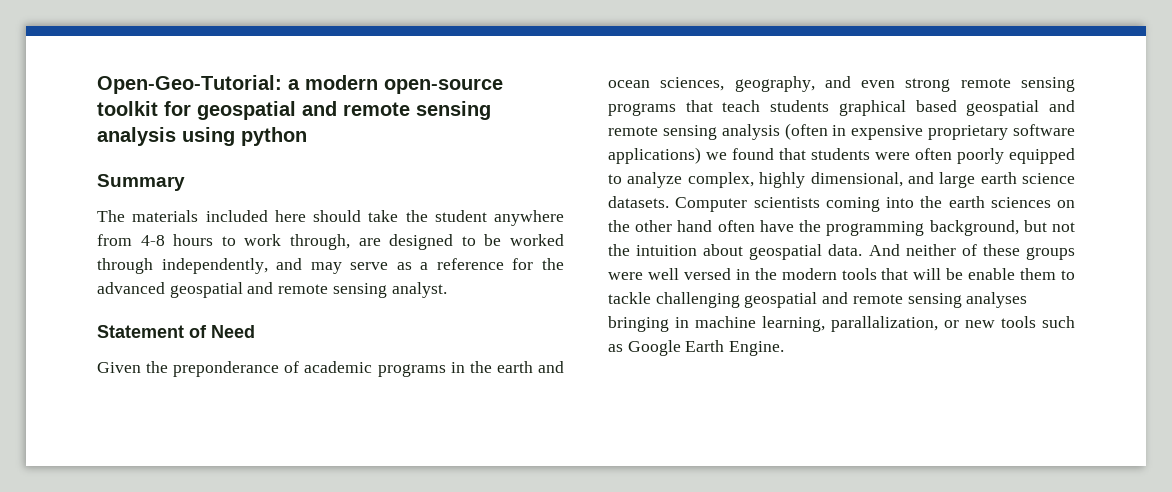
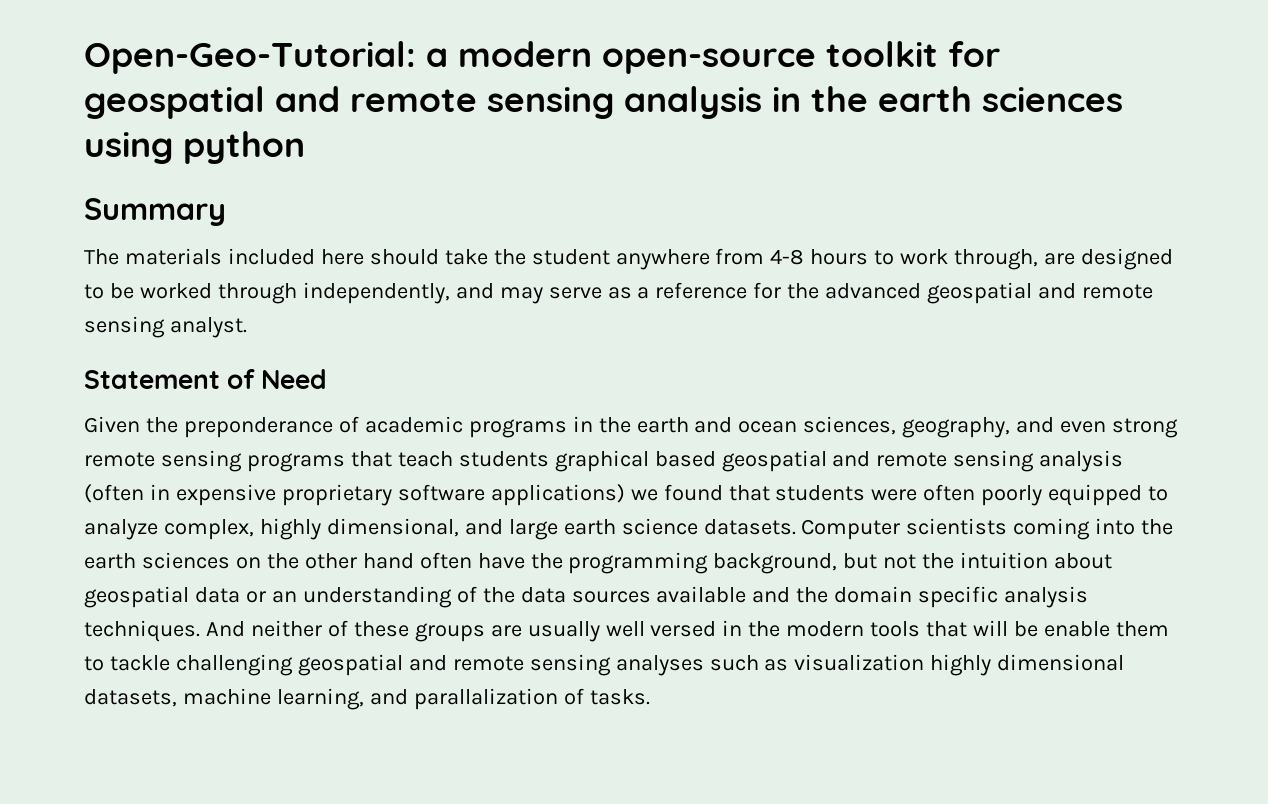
- Open-Geo-Tutorial: a modern open-source toolkit for geospatial and remote sensing analysis using python
+ Open-Geo-Tutorial: a modern open-source toolkit for geospatial and remote sensing analysis in the earth sciences using python
- Computer scientists coming into the earth sciences on the other hand often have the programming background, but not the intuition about geospatial data.
+ Computer scientists coming into the earth sciences on the other hand often have the programming background, but not the intuition about geospatial data or an understanding of the data sources available and the domain specific analysis techniques.
- And neither of these groups were well versed in the modern tools that will be enable them to tackle challenging geospatial and remote sensing analyses bringing in machine learning, parallalization, or new tools such as Google Earth Engine.
+ And neither of these groups are usually well versed in the modern tools that will be enable them to tackle challenging geospatial and remote sensing analyses such as visualization highly dimensional datasets, machine learning, and parallalization of tasks.

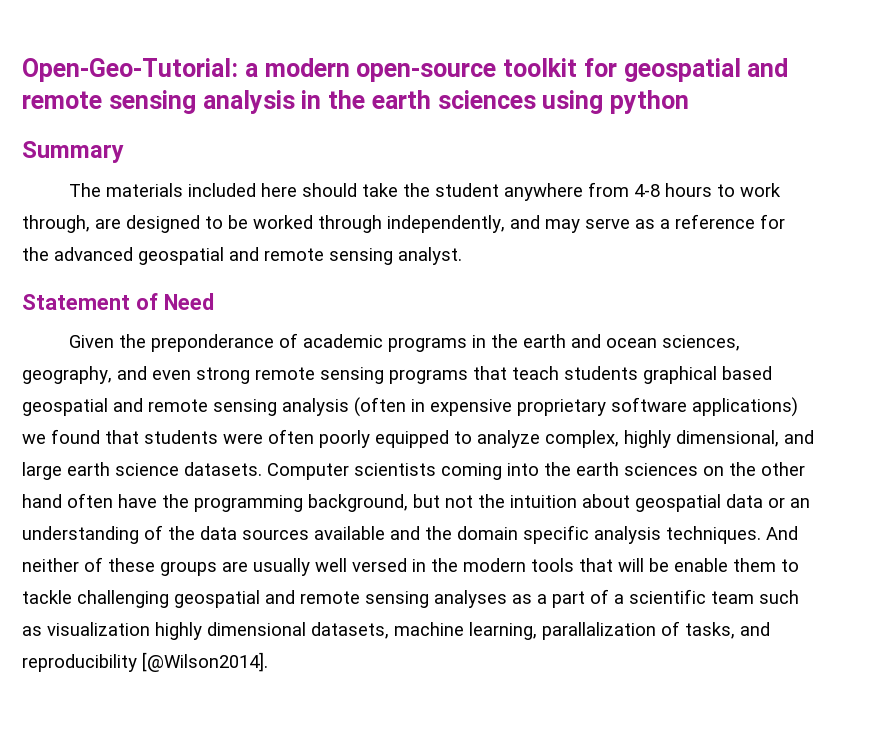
- And neither of these groups are usually well versed in the modern tools that will be enable them to tackle challenging geospatial and remote sensing analyses such as visualization highly dimensional datasets, machine learning, and parallalization of tasks.
+ And neither of these groups are usually well versed in the modern tools that will be enable them to tackle challenging geospatial and remote sensing analyses as a part of a scientific team such as visualization highly dimensional datasets, machine learning, parallalization of tasks, and reproducibility [@Wilson2014].

